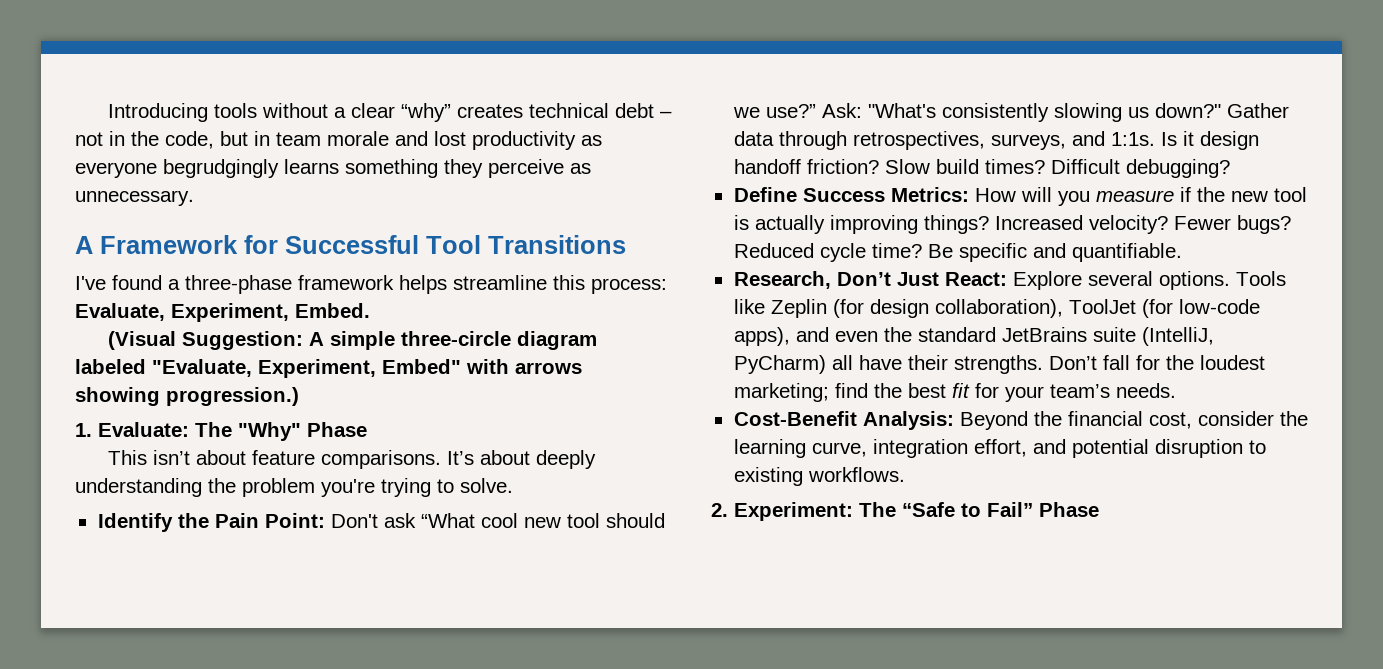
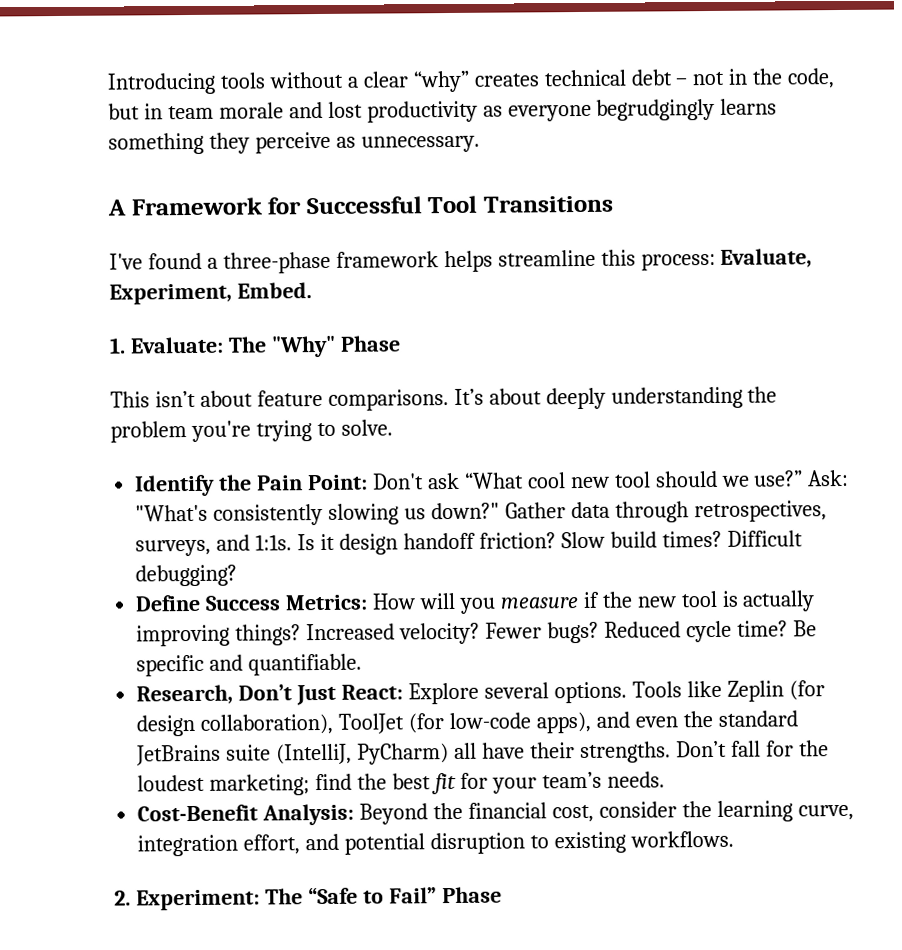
- (Visual Suggestion: A simple three-circle diagram labeled "Evaluate, Experiment, Embed" with arrows showing progression.)

